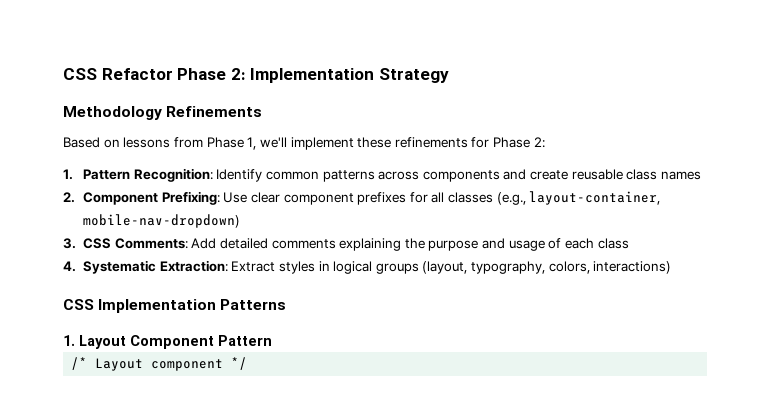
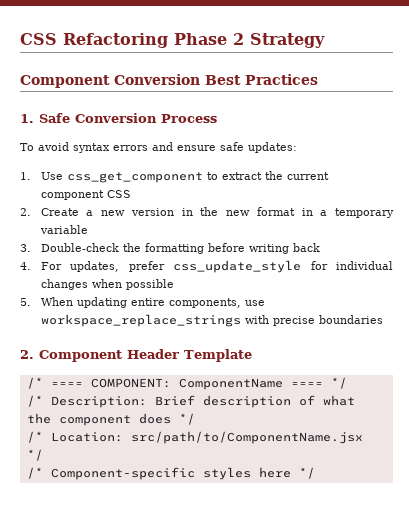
- CSS Refactor Phase 2: Implementation Strategy
- Methodology Refinements
- Based on lessons from Phase 1, we'll implement these refinements for Phase 2:
- 1. Pattern Recognition: Identify common patterns across components and create reusable class names
- 2. Component Prefixing: Use clear component prefixes for all classes (e.g., layout-container, mobile-nav-dropdown)
- 3. CSS Comments: Add detailed comments explaining the purpose and usage of each class
- 4. Systematic Extraction: Extract styles in logical groups (layout, typography, colors, interactions)
- CSS Implementation Patterns
- 1. Layout Component Pattern
- /* Layout component */
+ CSS Refactoring Phase 2 Strategy
+ Component Conversion Best Practices
+ 1. Safe Conversion Process
+ To avoid syntax errors and ensure safe updates:
+ 1. Use css_get_component to extract the current component CSS
+ 2. Create a new version in the new format in a temporary variable
+ 3. Double-check the formatting before writing back
+ 4. For updates, prefer css_update_style for individual changes when possible
+ 5. When updating entire components, use workspace_replace_strings with precise boundaries
+ 2. Component Header Template
+ /* ==== COMPONENT: ComponentName ==== */
+ /* Description: Brief description of what the component does */
+ /* Location: src/path/to/ComponentName.jsx */
+ /* Component-specific styles here */

